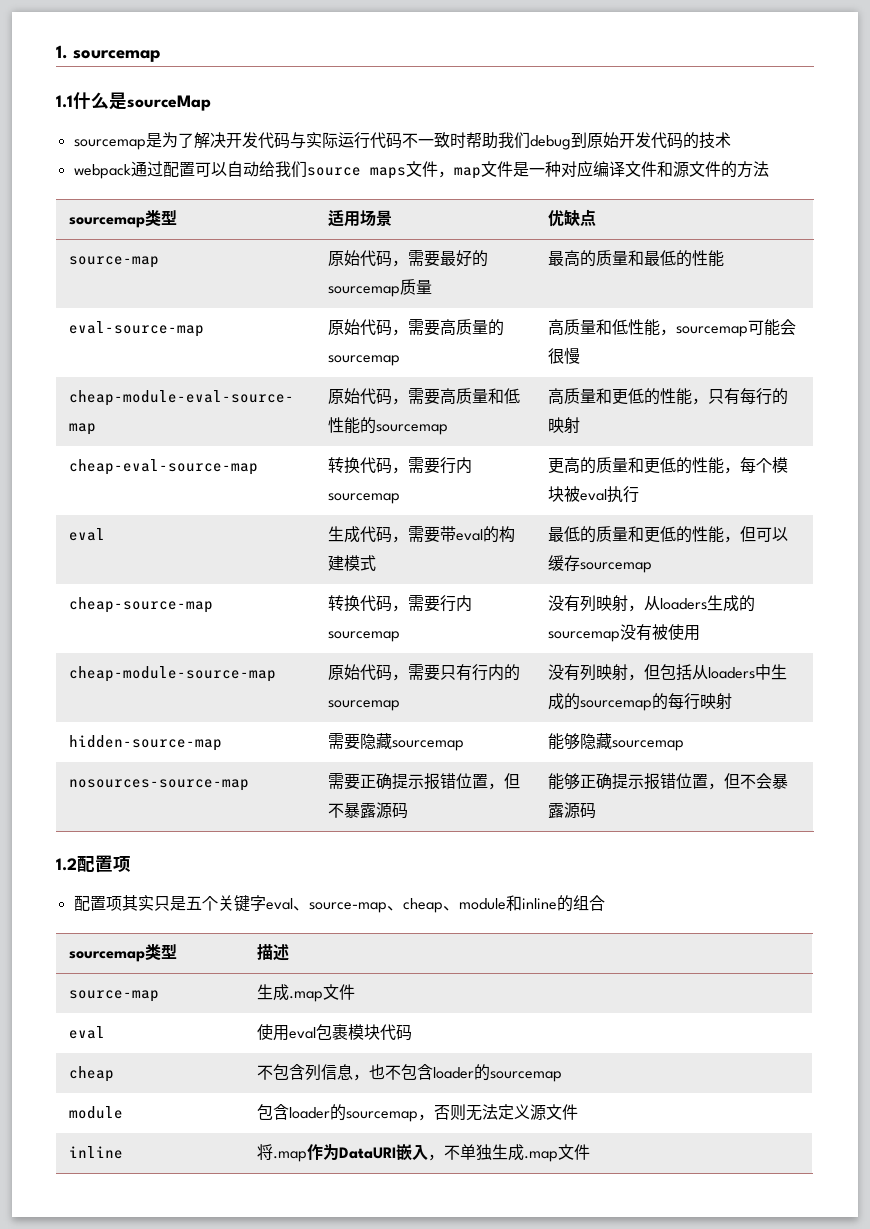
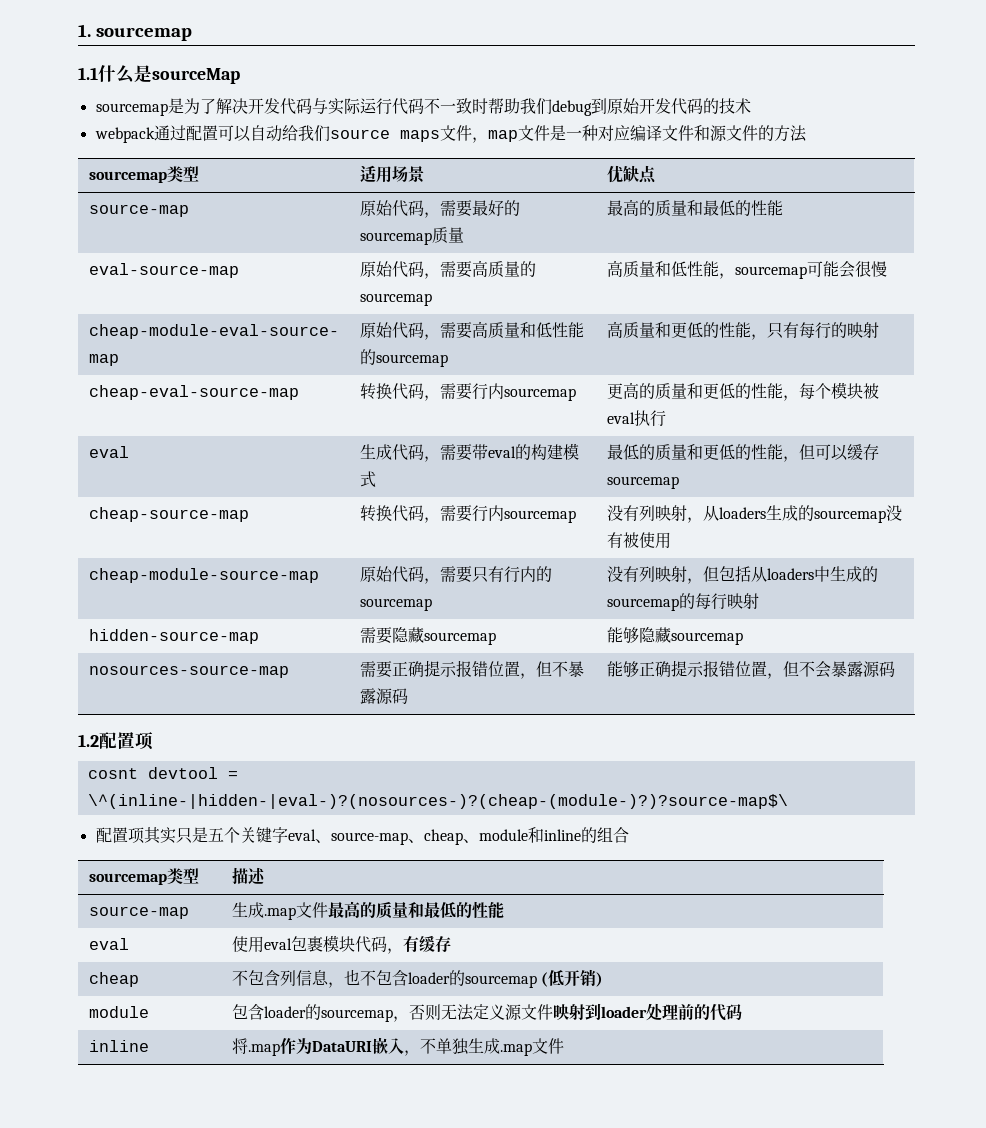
+ cosnt devtool = \^(inline-|hidden-|eval-)?(nosources-)?(cheap-(module-)?)?source-map$\
- source-map | 生成.map文件
+ source-map | 生成.map文件最高的质量和最低的性能
- eval | 使用eval包裹模块代码
+ eval | 使用eval包裹模块代码，有缓存
- cheap | 不包含列信息，也不包含loader的sourcemap
+ cheap | 不包含列信息，也不包含loader的sourcemap (低开销)
- module | 包含loader的sourcemap，否则无法定义源文件
+ module | 包含loader的sourcemap，否则无法定义源文件映射到loader处理前的代码

